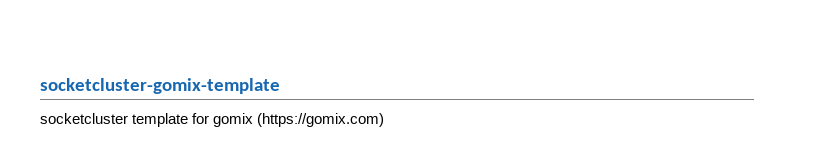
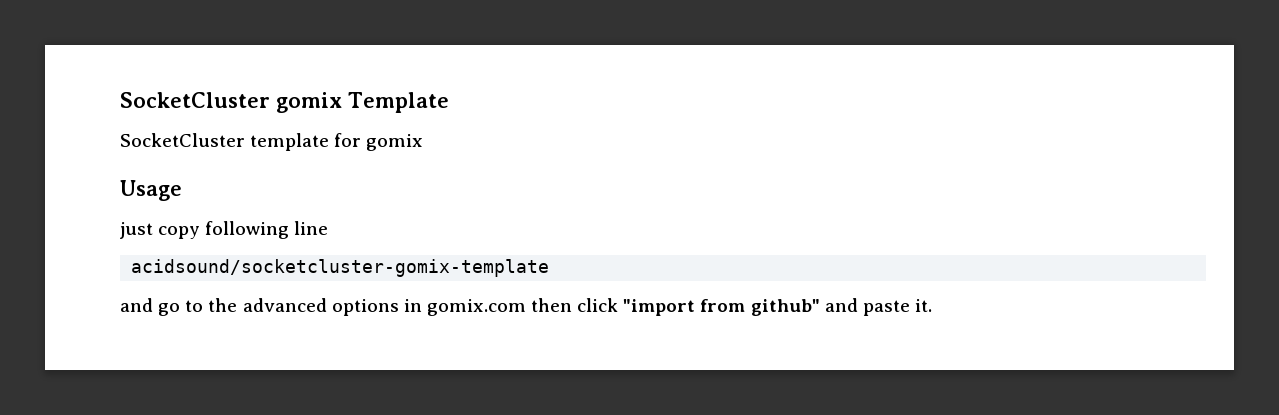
- socketcluster-gomix-template
- socketcluster template for gomix (https://gomix.com)
+ SocketCluster gomix Template
+ SocketCluster template for gomix
+ Usage
+ just copy following line
+ acidsound/socketcluster-gomix-template
+ and go to the advanced options in gomix.com then click "import from github" and paste it.

